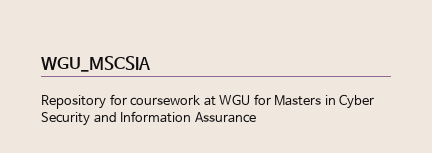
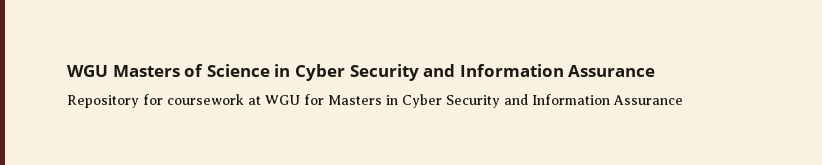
- WGU_MSCSIA
+ WGU Masters of Science in Cyber Security and Information Assurance

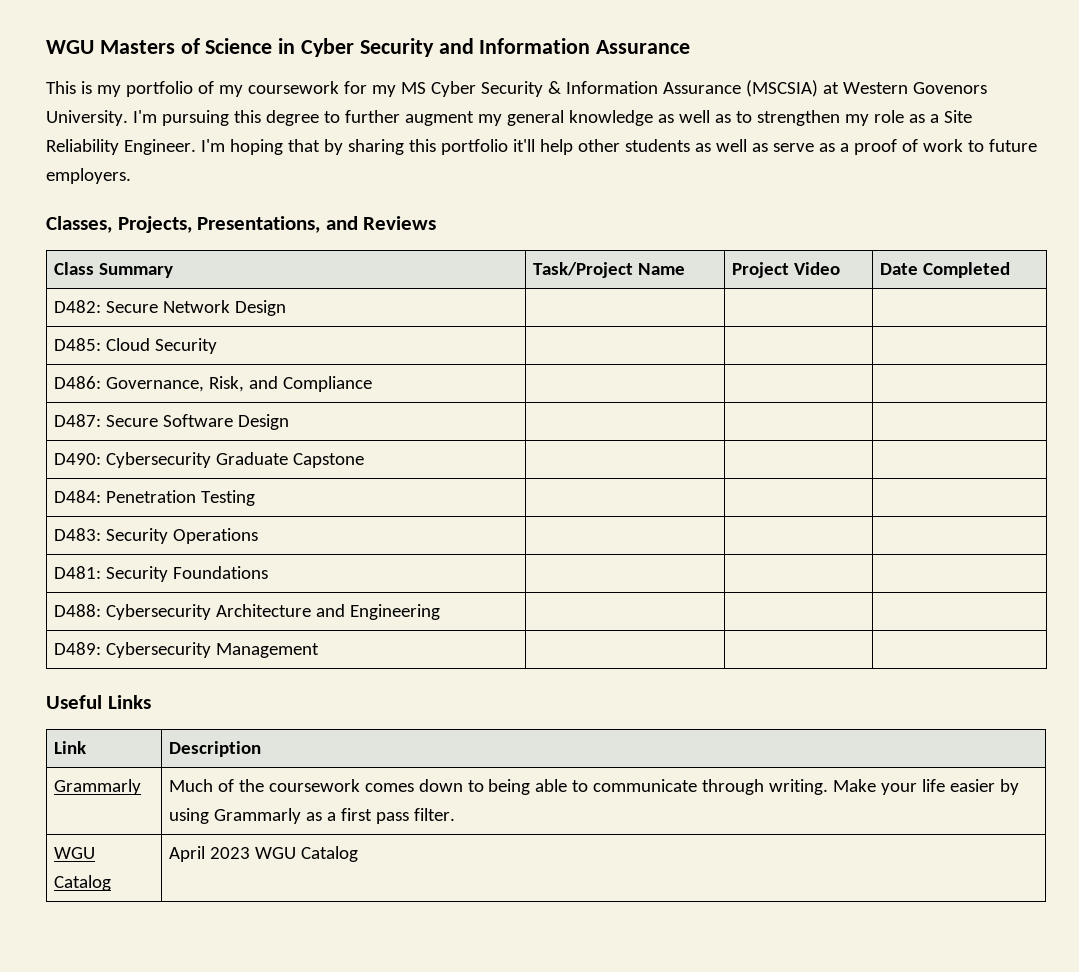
- Repository for coursework at WGU for Masters in Cyber Security and Information Assurance
+ This is my portfolio of my coursework for my MS Cyber Security & Information Assurance (MSCSIA) at Western Govenors University. I'm pursuing this degree to further augment my general knowledge as well as to strengthen my role as a Site Reliability Engineer. I'm hoping that by sharing this portfolio it'll help other students as well as serve as a proof of work to future employers.
+ Classes, Projects, Presentations, and Reviews
+ Class Summary | Task/Project Name | Project Video | Date Completed
+ D482: Secure Network Design | | |
+ D485: Cloud Security | | |
+ D486: Governance, Risk, and Compliance | | |
+ D487: Secure Software Design | | |
+ D490: Cybersecurity Graduate Capstone | | |
+ D484: Penetration Testing | | |
+ D483: Security Operations | | |
+ D481: Security Foundations | | |
+ D488: Cybersecurity Architecture and Engineering | | |
+ D489: Cybersecurity Management | | |
+ Useful Links
+ Link | Description
+ Grammarly | Much of the coursework comes down to being able to communicate through writing. Make your life easier by using Grammarly as a first pass filter.
+ WGU Catalog | April 2023 WGU Catalog

